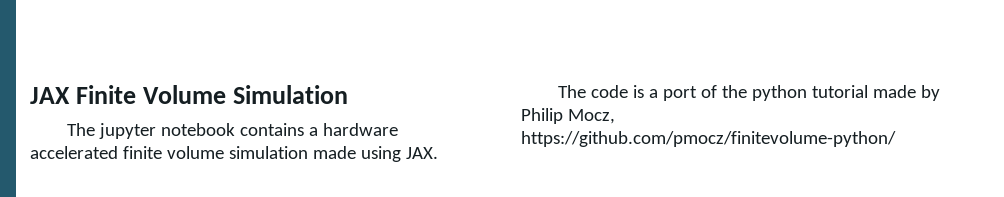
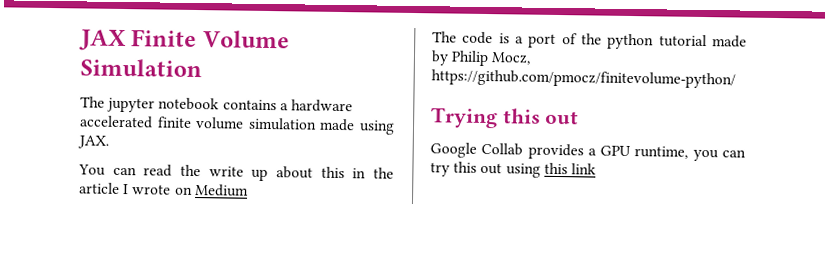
+ You can read the write up about this in the article I wrote on Medium
+ Trying this out
+ Google Collab provides a GPU runtime, you can try this out using this link

